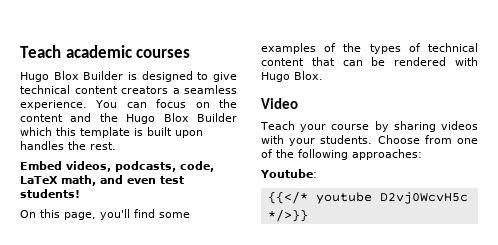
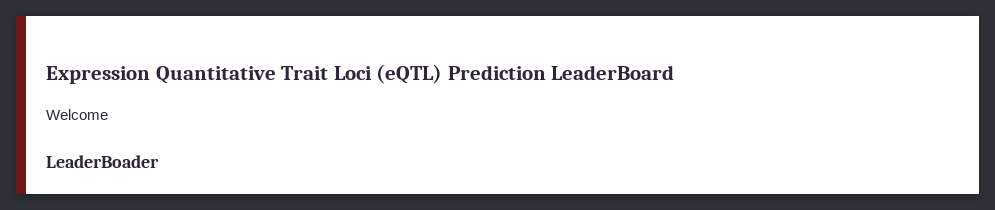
- Teach academic courses
- Hugo Blox Builder is designed to give technical content creators a seamless experience. You can focus on the content and the Hugo Blox Builder which this template is built upon handles the rest.
- Embed videos, podcasts, code, LaTeX math, and even test students!
- On this page, you'll find some examples of the types of technical content that can be rendered with Hugo Blox.
- Video
- Teach your course by sharing videos with your students. Choose from one of the following approaches:
- Youtube:
- {{</* youtube D2vj0WcvH5c */>}}
+ Expression Quantitative Trait Loci (eQTL) Prediction LeaderBoard
+ Welcome
+ LeaderBoader

